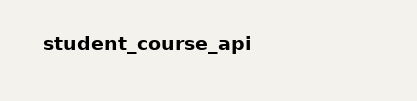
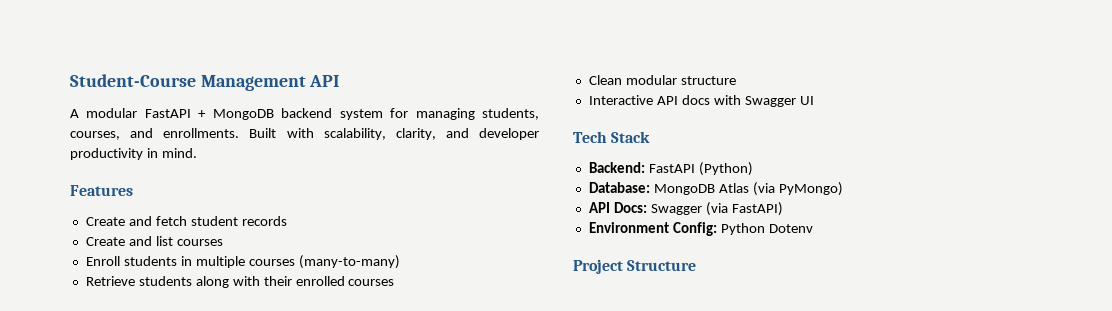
- student_course_api
+ Student-Course Management API
+ A modular FastAPI + MongoDB backend system for managing students, courses, and enrollments. Built with scalability, clarity, and developer productivity in mind.
+ Features
+ Create and fetch student records
+ Create and list courses
+ Enroll students in multiple courses (many-to-many)
+ Retrieve students along with their enrolled courses
+ Clean modular structure
+ Interactive API docs with Swagger UI
+ Tech Stack
+ Backend: FastAPI (Python)
+ Database: MongoDB Atlas (via PyMongo)
+ API Docs: Swagger (via FastAPI)
+ Environment Config: Python Dotenv
+ Project Structure

